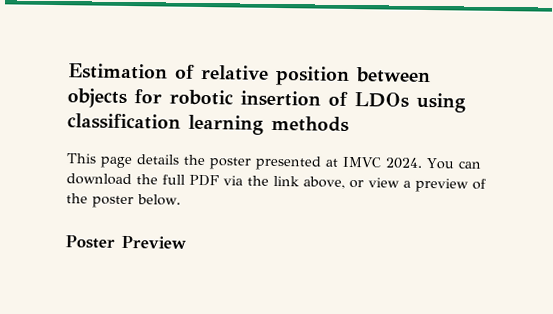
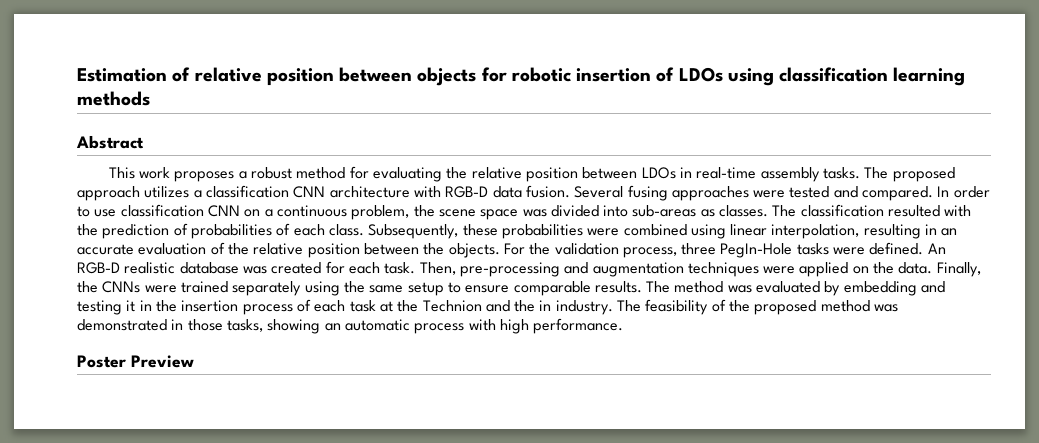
+ Abstract
- This page details the poster presented at IMVC 2024. You can download the full PDF via the link above, or view a preview of the poster below.
+ This work proposes a robust method for evaluating the relative position between LDOs in real-time assembly tasks. The proposed approach utilizes a classification CNN architecture with RGB-D data fusion. Several fusing approaches were tested and compared. In order to use classification CNN on a continuous problem, the scene space was divided into sub-areas as classes. The classification resulted with the prediction of probabilities of each class. Subsequently, these probabilities were combined using linear interpolation, resulting in an accurate evaluation of the relative position between the objects. For the validation process, three PegIn-Hole tasks were defined. An RGB-D realistic database was created for each task. Then, pre-processing and augmentation techniques were applied on the data. Finally, the CNNs were trained separately using the same setup to ensure comparable results. The method was evaluated by embedding and testing it in the insertion process of each task at the Technion and the in industry. The feasibility of the proposed method was demonstrated in those tasks, showing an automatic process with high performance.

